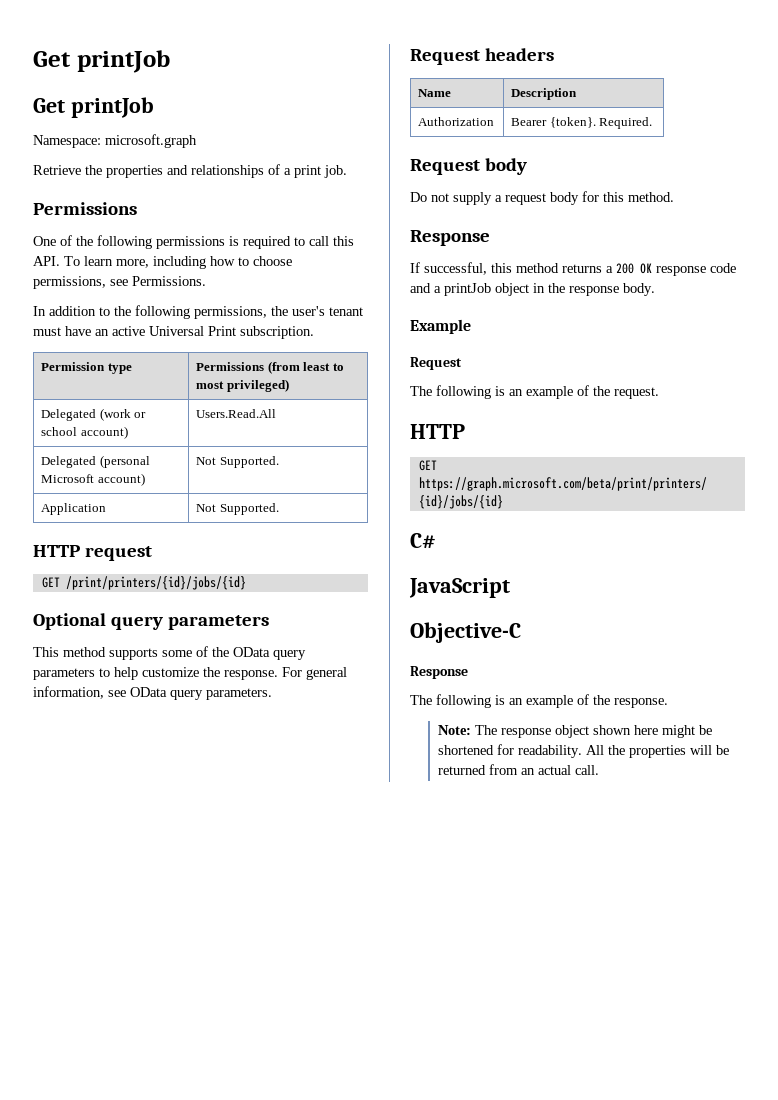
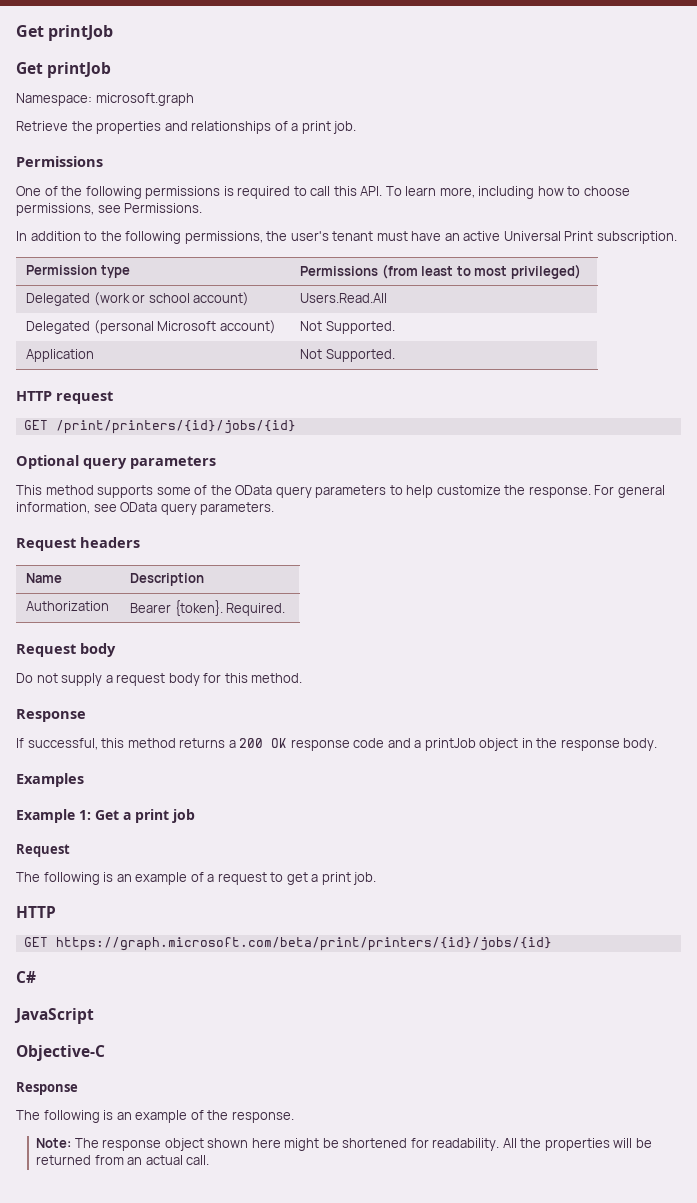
+ Examples
- Example
+ Example 1: Get a print job
- The following is an example of the request.
+ The following is an example of a request to get a print job.

